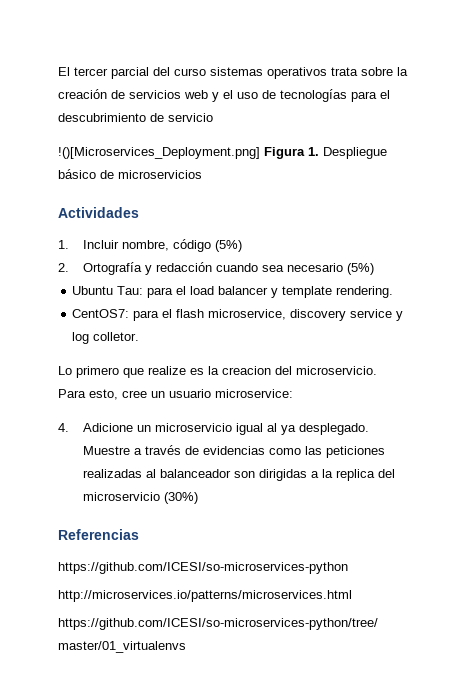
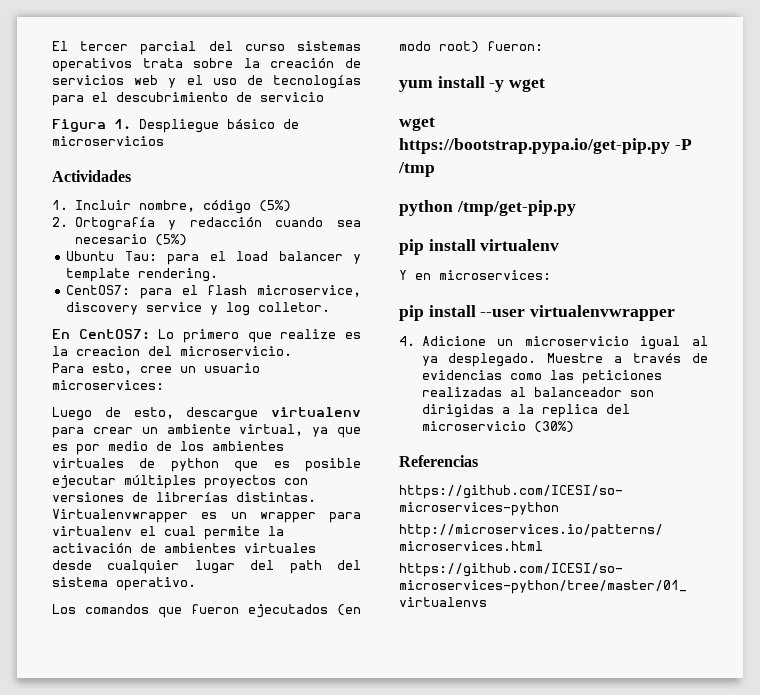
- !()[Microservices_Deployment.png] Figura 1. Despliegue básico de microservicios
+ Figura 1. Despliegue básico de microservicios
- Lo primero que realize es la creacion del microservicio.
+ En CentOS7: Lo primero que realize es la creacion del microservicio.
- Para esto, cree un usuario microservice:
+ Para esto, cree un usuario microservices:
+ Luego de esto, descargue virtualenv para crear un ambiente virtual, ya que es por medio de los ambientes virtuales de python que es posible ejecutar múltiples proyectos con versiones de librerías distintas. Virtualenvwrapper es un wrapper para virtualenv el cual permite la activación de ambientes virtuales desde cualquier lugar del path del sistema operativo.
+ Los comandos que fueron ejecutados (en modo root) fueron:
+ yum install -y wget
+ wget https://bootstrap.pypa.io/get-pip.py -P /tmp
+ python /tmp/get-pip.py
+ pip install virtualenv
+ Y en microservices:
+ pip install --user virtualenvwrapper

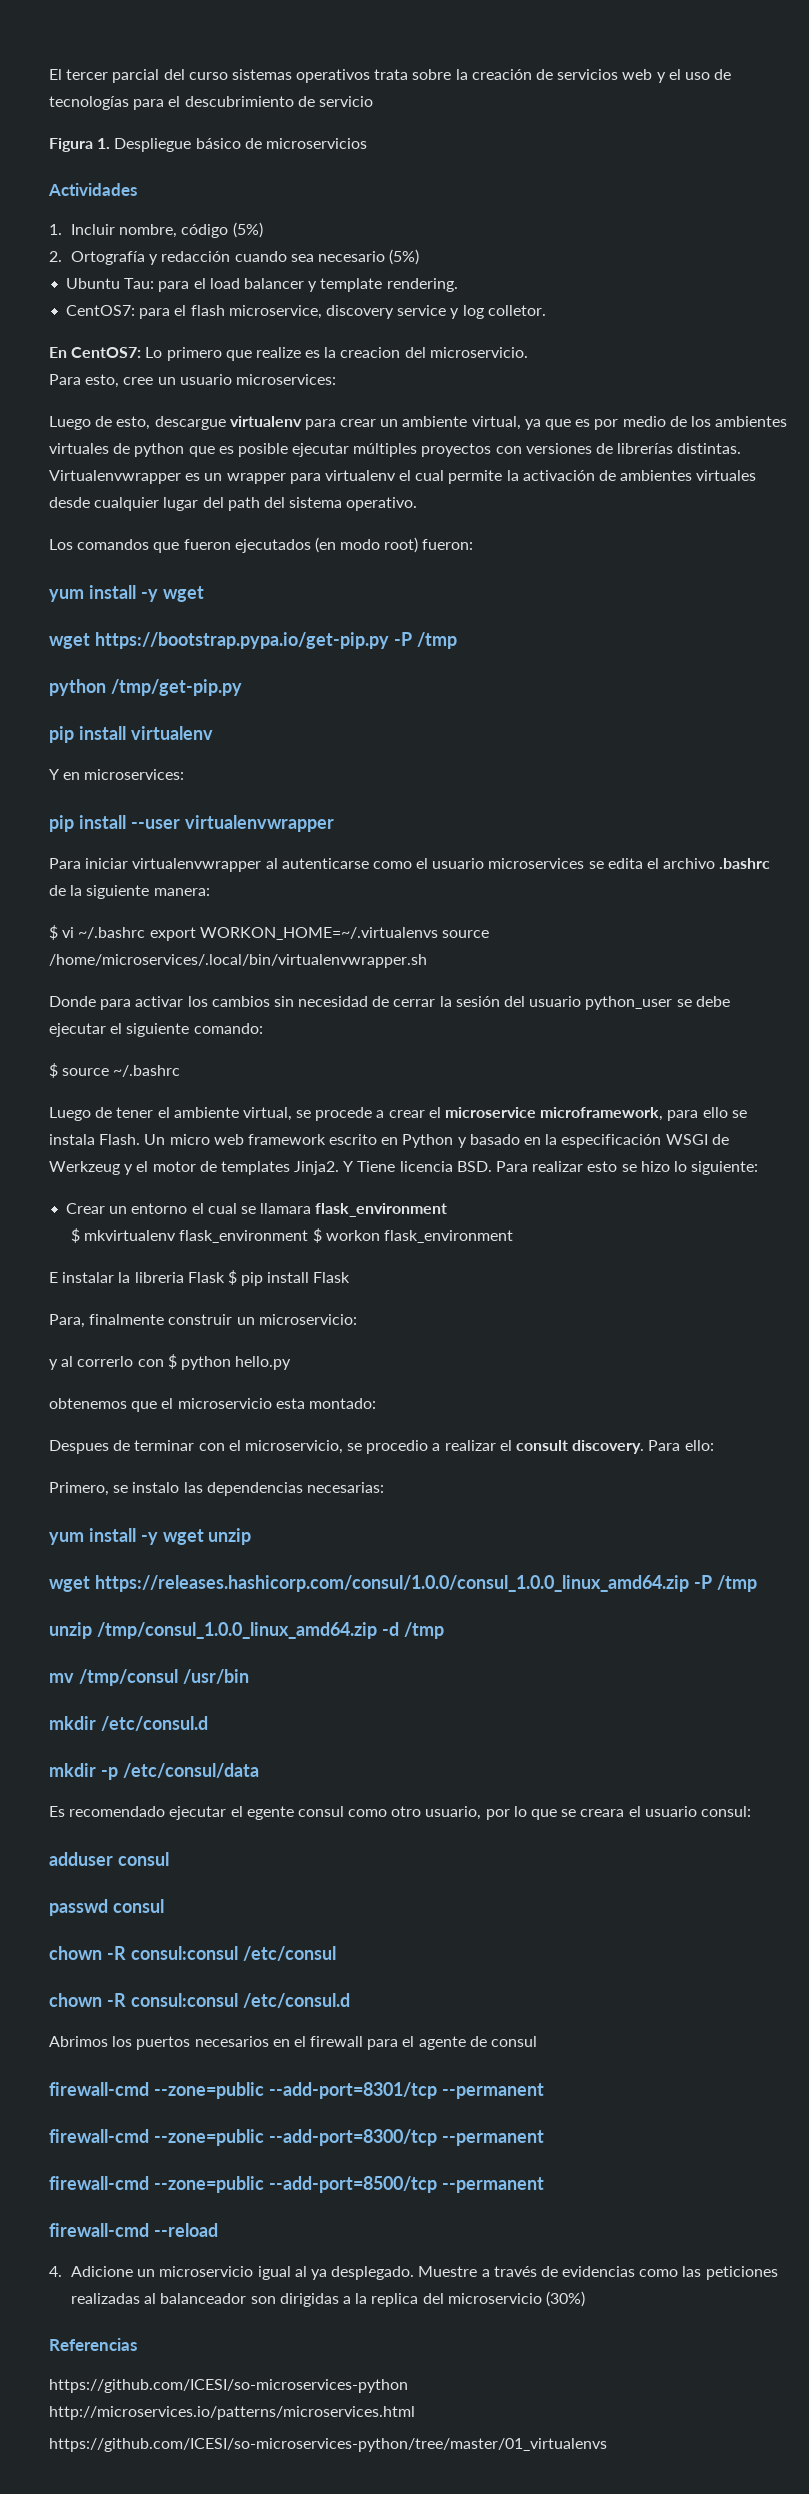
+ Para iniciar virtualenvwrapper al autenticarse como el usuario microservices se edita el archivo .bashrc de la siguiente manera:
+ $ vi ~/.bashrc export WORKON_HOME=~/.virtualenvs source /home/microservices/.local/bin/virtualenvwrapper.sh
+ Donde para activar los cambios sin necesidad de cerrar la sesión del usuario python_user se debe ejecutar el siguiente comando:
+ $ source ~/.bashrc
+ Luego de tener el ambiente virtual, se procede a crear el microservice microframework, para ello se instala Flash. Un micro web framework escrito en Python y basado en la especificación WSGI de Werkzeug y el motor de templates Jinja2. Y Tiene licencia BSD. Para realizar esto se hizo lo siguiente:
+ Crear un entorno el cual se llamara flask_environment
+ $ mkvirtualenv flask_environment $ workon flask_environment
+ E instalar la libreria Flask $ pip install Flask
+ Para, finalmente construir un microservicio:
+ y al correrlo con $ python hello.py
+ obtenemos que el microservicio esta montado:
+ Despues de terminar con el microservicio, se procedio a realizar el consult discovery. Para ello:
+ Primero, se instalo las dependencias necesarias:
+ yum install -y wget unzip
+ wget https://releases.hashicorp.com/consul/1.0.0/consul_1.0.0_linux_amd64.zip -P /tmp
+ unzip /tmp/consul_1.0.0_linux_amd64.zip -d /tmp
+ mv /tmp/consul /usr/bin
+ mkdir /etc/consul.d
+ mkdir -p /etc/consul/data
+ Es recomendado ejecutar el egente consul como otro usuario, por lo que se creara el usuario consul:
+ adduser consul
+ passwd consul
+ chown -R consul:consul /etc/consul
+ chown -R consul:consul /etc/consul.d
+ Abrimos los puertos necesarios en el firewall para el agente de consul
+ firewall-cmd --zone=public --add-port=8301/tcp --permanent
+ firewall-cmd --zone=public --add-port=8300/tcp --permanent
+ firewall-cmd --zone=public --add-port=8500/tcp --permanent
+ firewall-cmd --reload

